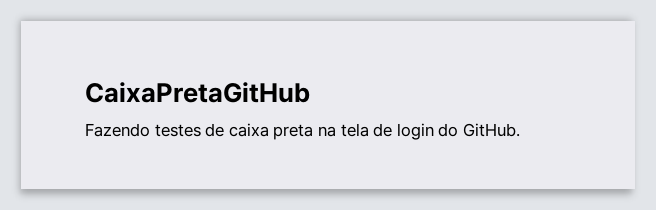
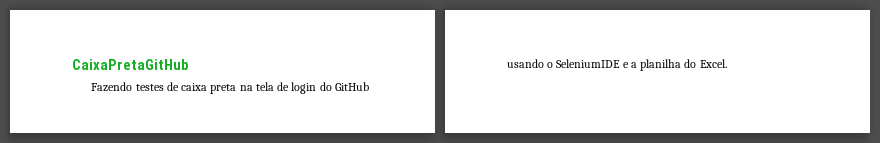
- Fazendo testes de caixa preta na tela de login do GitHub.
+ Fazendo testes de caixa preta na tela de login do GitHub usando o SeleniumIDE e a planilha do Excel.

